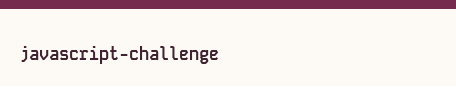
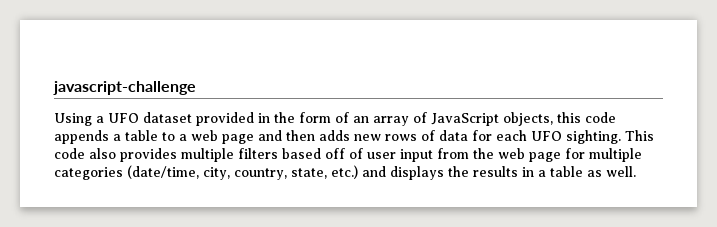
+ Using a UFO dataset provided in the form of an array of JavaScript objects, this code appends a table to a web page and then adds new rows of data for each UFO sighting. This code also provides multiple filters based off of user input from the web page for multiple categories (date/time, city, country, state, etc.) and displays the results in a table as well.

